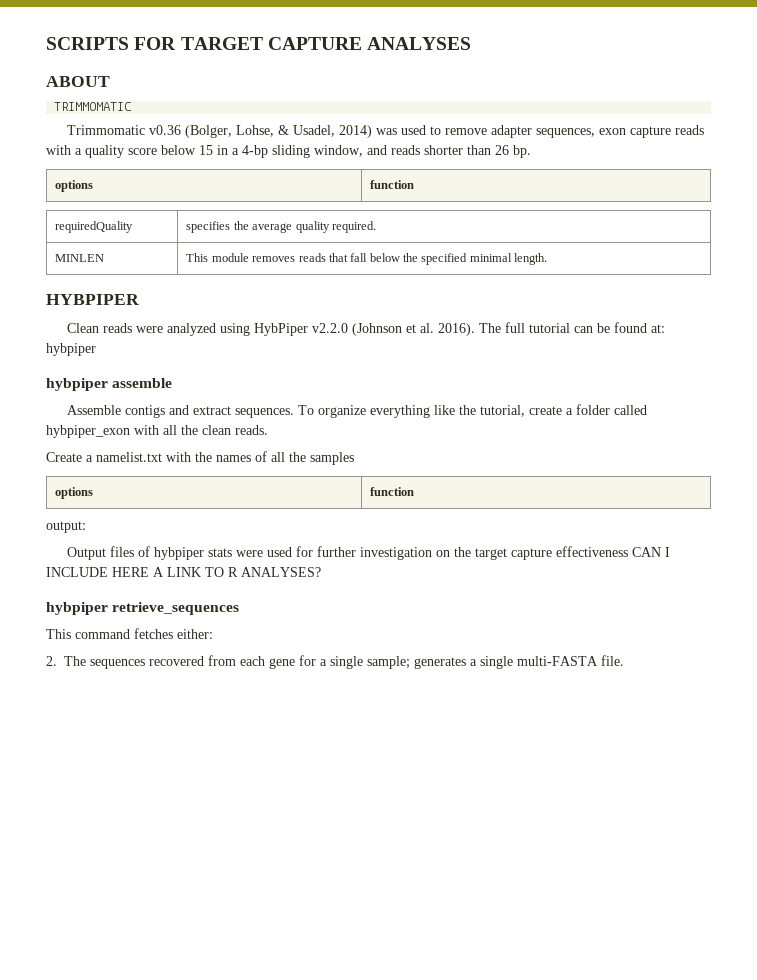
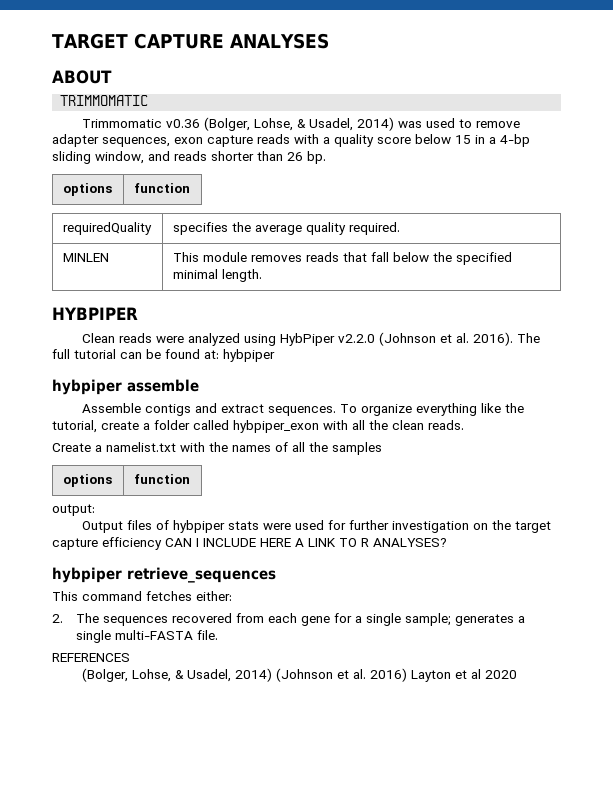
- SCRIPTS FOR TARGET CAPTURE ANALYSES
+ TARGET CAPTURE ANALYSES
- Output files of hybpiper stats were used for further investigation on the target capture effectiveness CAN I INCLUDE HERE A LINK TO R ANALYSES?
+ Output files of hybpiper stats were used for further investigation on the target capture efficiency CAN I INCLUDE HERE A LINK TO R ANALYSES?
+ REFERENCES
+ (Bolger, Lohse, & Usadel, 2014) (Johnson et al. 2016) Layton et al 2020

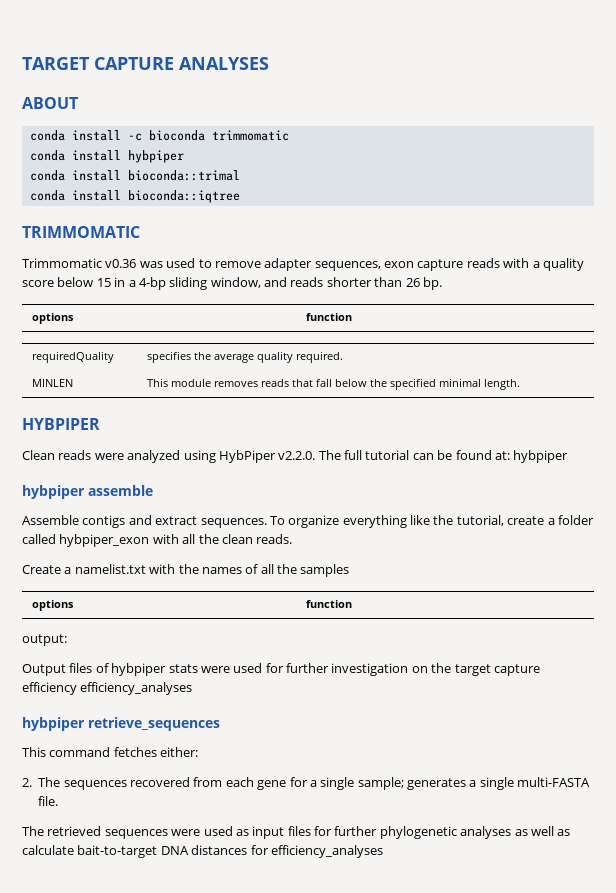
+ conda install -c bioconda trimmomatic
+ conda install hybpiper
+ conda install bioconda::trimal
+ conda install bioconda::iqtree
  TRIMMOMATIC
- Trimmomatic v0.36 (Bolger, Lohse, & Usadel, 2014) was used to remove adapter sequences, exon capture reads with a quality score below 15 in a 4-bp sliding window, and reads shorter than 26 bp.
+ Trimmomatic v0.36 was used to remove adapter sequences, exon capture reads with a quality score below 15 in a 4-bp sliding window, and reads shorter than 26 bp.
- Clean reads were analyzed using HybPiper v2.2.0 (Johnson et al. 2016). The full tutorial can be found at: hybpiper
+ Clean reads were analyzed using HybPiper v2.2.0. The full tutorial can be found at: hybpiper
- Output files of hybpiper stats were used for further investigation on the target capture efficiency CAN I INCLUDE HERE A LINK TO R ANALYSES?
+ Output files of hybpiper stats were used for further investigation on the target capture efficiency efficiency_analyses
- REFERENCES
- (Bolger, Lohse, & Usadel, 2014) (Johnson et al. 2016) Layton et al 2020
+ The retrieved sequences were used as input files for further phylogenetic analyses as well as calculate bait-to-target DNA distances for efficiency_analyses

